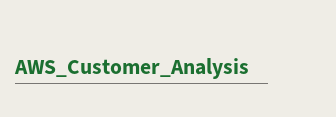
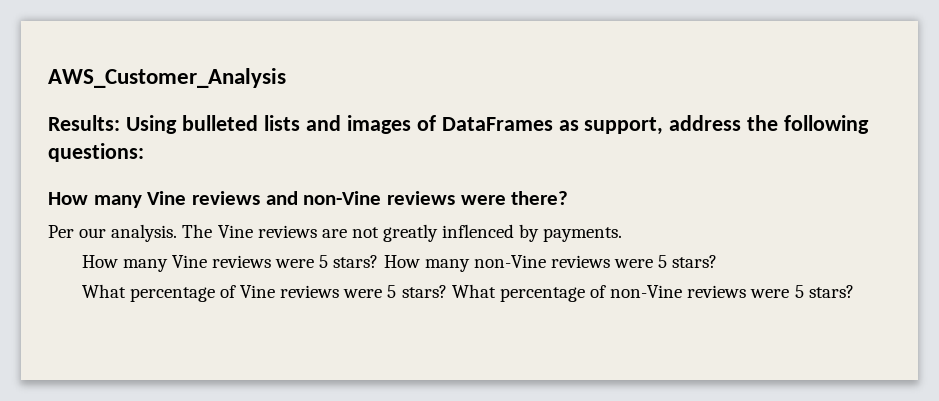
+ Results: Using bulleted lists and images of DataFrames as support, address the following questions:
+ How many Vine reviews and non-Vine reviews were there?
+ Per our analysis. The Vine reviews are not greatly inflenced by payments.
+ How many Vine reviews were 5 stars? How many non-Vine reviews were 5 stars?
+ What percentage of Vine reviews were 5 stars? What percentage of non-Vine reviews were 5 stars?

